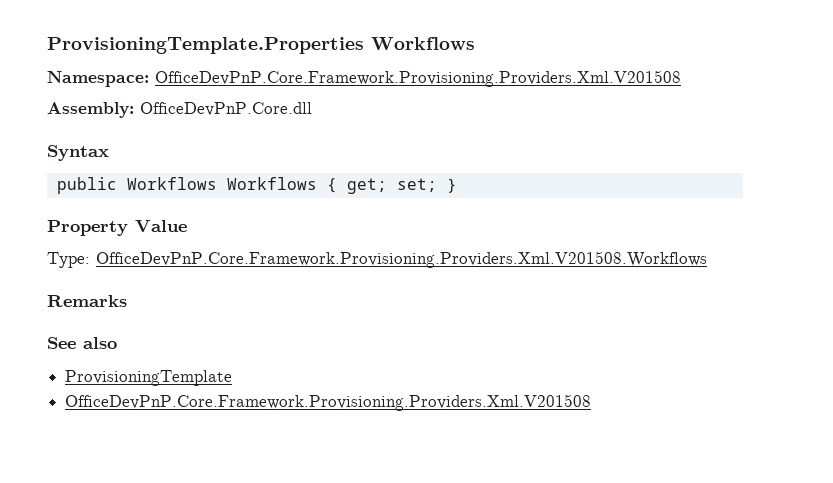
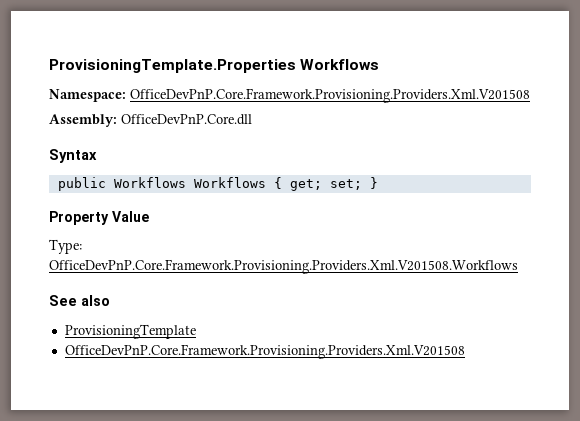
- Remarks

